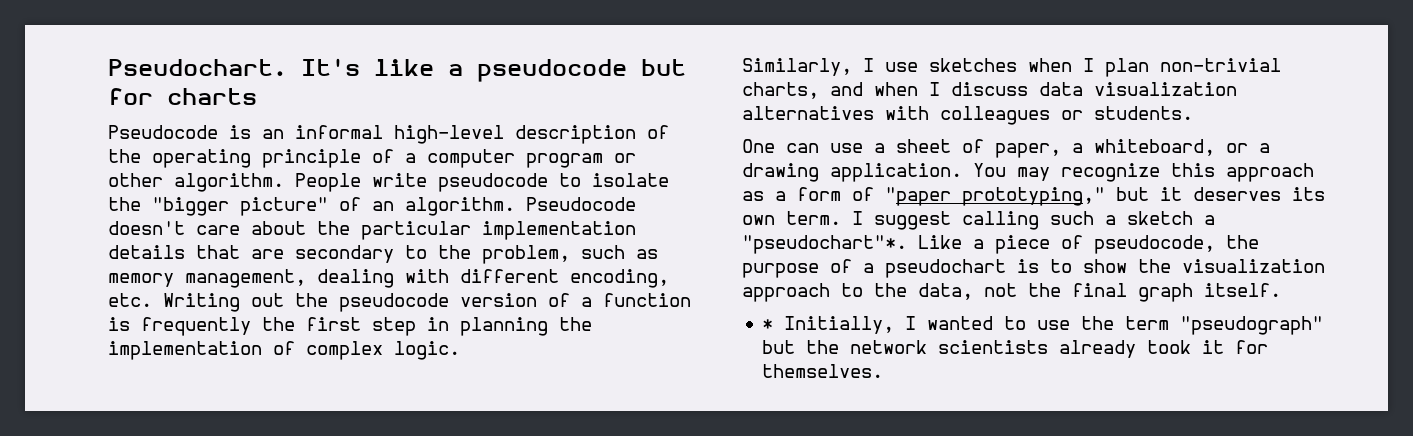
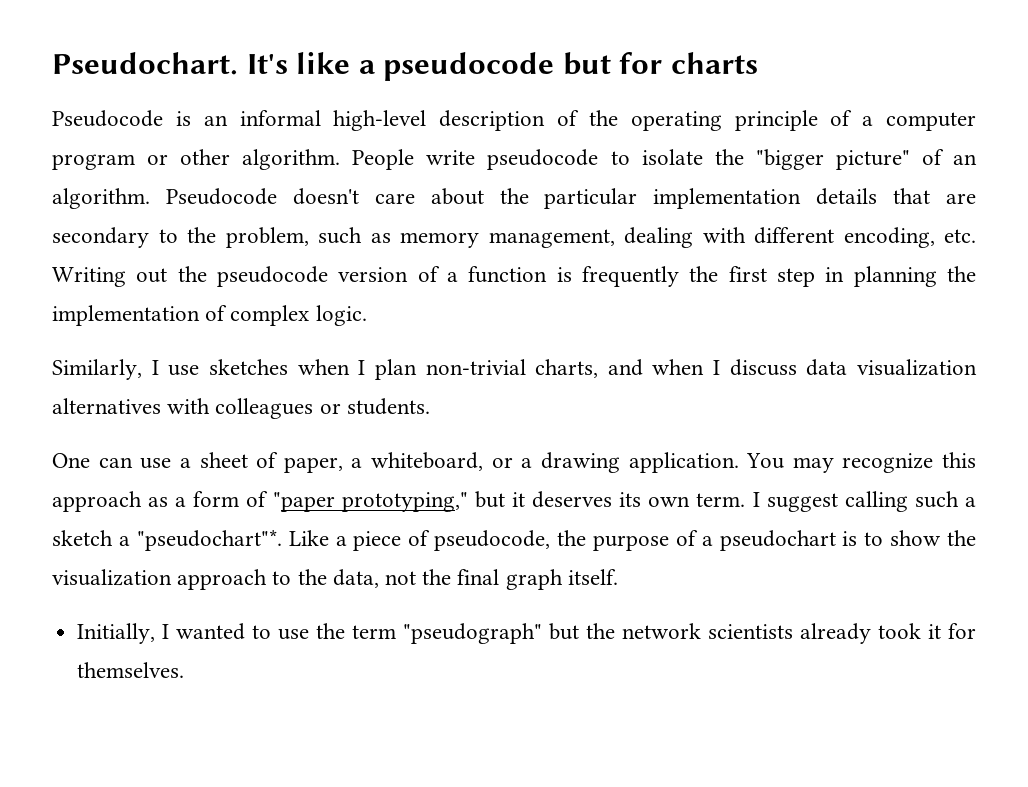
- * Initially, I wanted to use the term "pseudograph" but the network scientists already took it for themselves.
+ Initially, I wanted to use the term "pseudograph" but the network scientists already took it for themselves.

